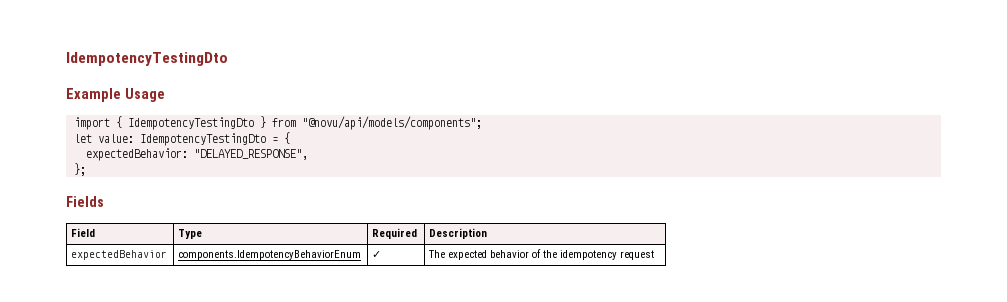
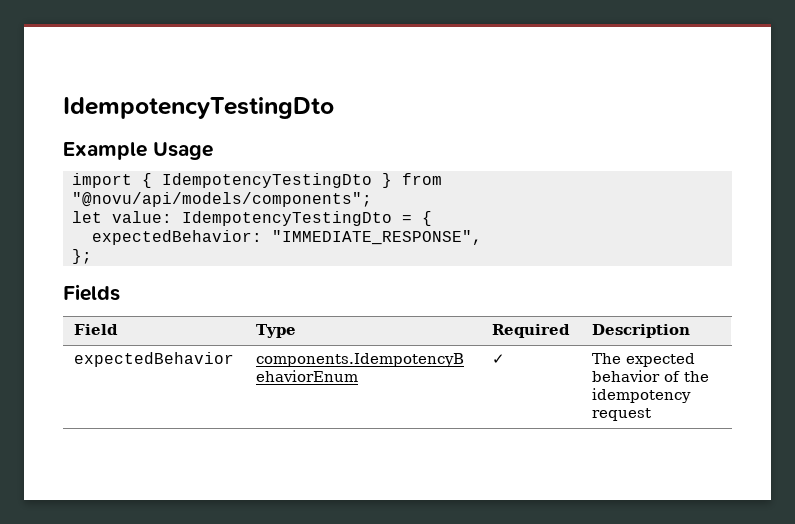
- expectedBehavior: "DELAYED_RESPONSE",
+ expectedBehavior: "IMMEDIATE_RESPONSE",

